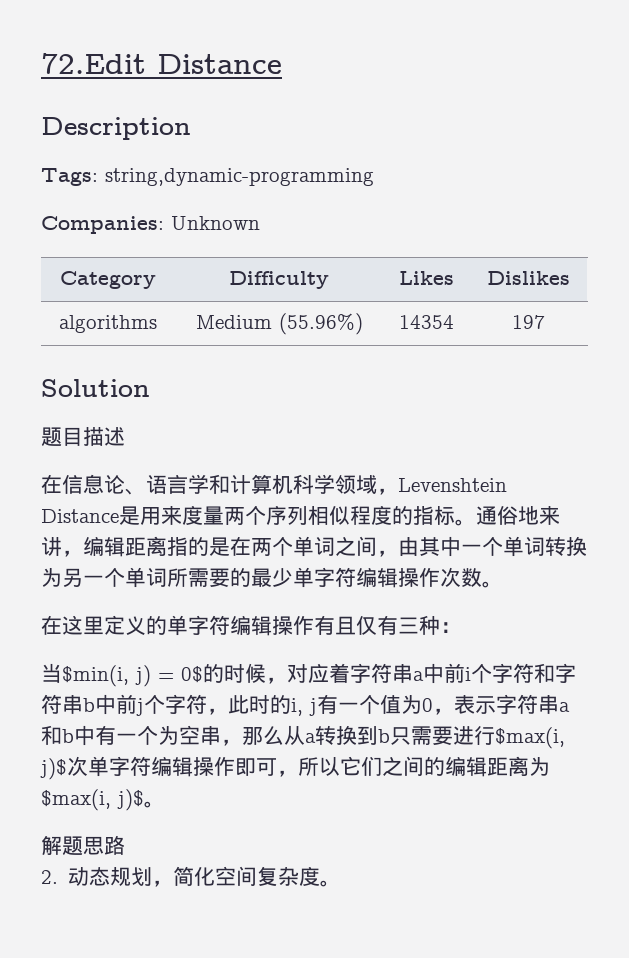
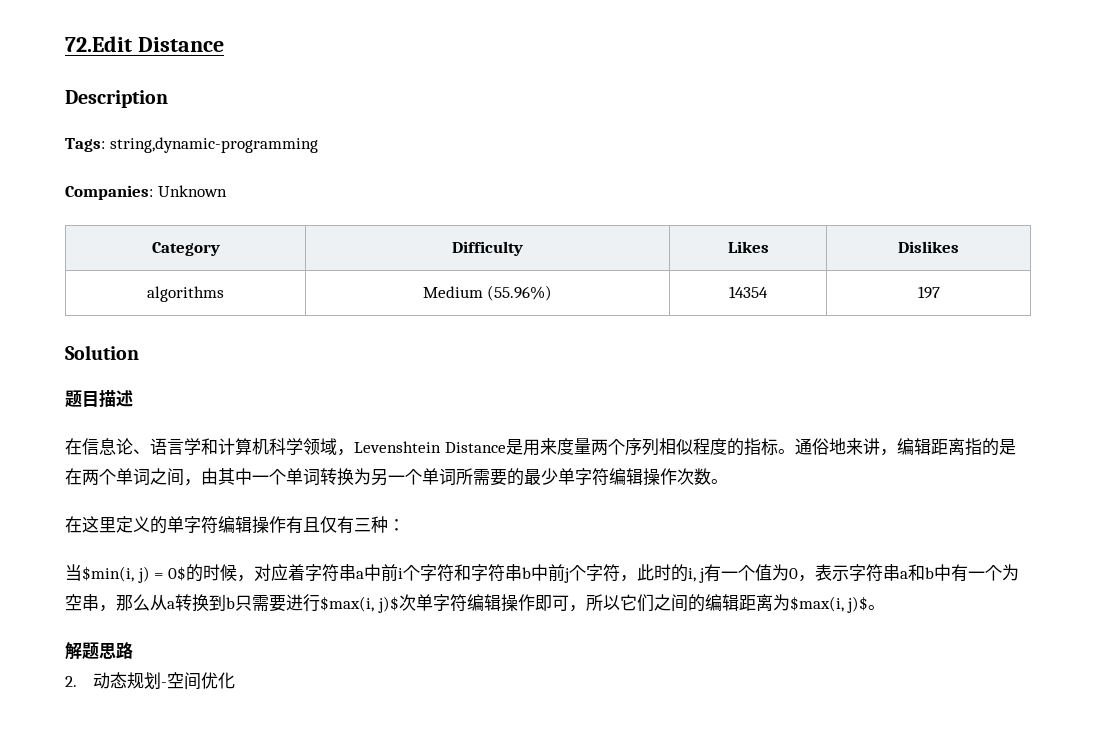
- 2.动态规划，简化空间复杂度。
+ 2.动态规划-空间优化

